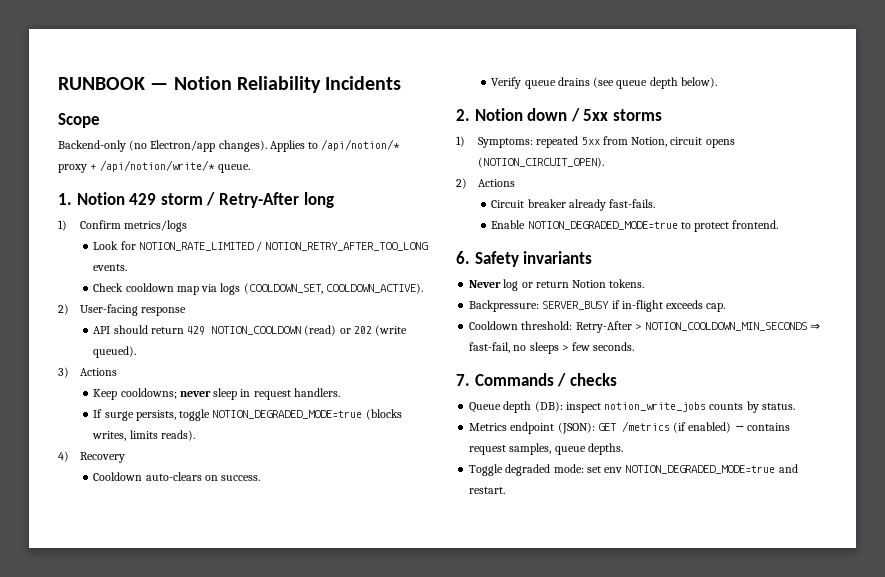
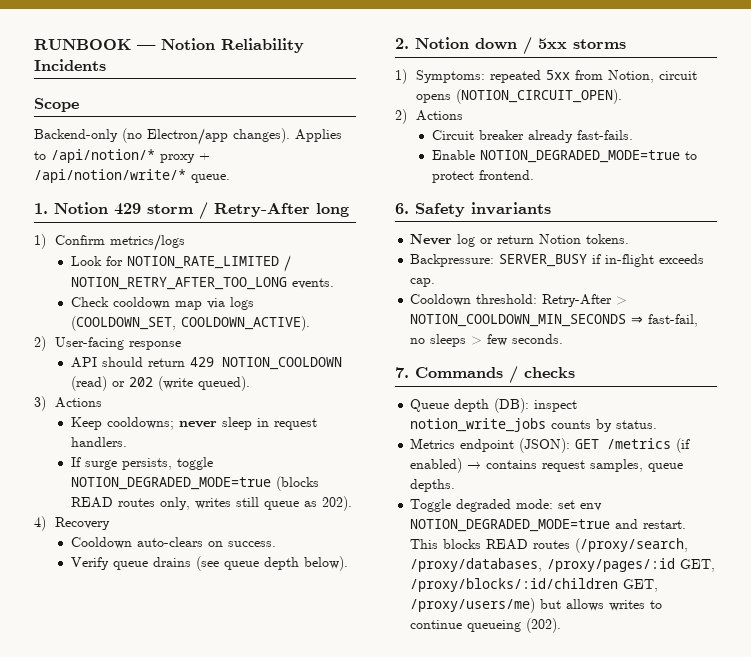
- If surge persists, toggle NOTION_DEGRADED_MODE=true (blocks writes, limits reads).
+ If surge persists, toggle NOTION_DEGRADED_MODE=true (blocks READ routes only, writes still queue as 202).
+ This blocks READ routes (/proxy/search, /proxy/databases, /proxy/pages/:id GET, /proxy/blocks/:id/children GET, /proxy/users/me) but allows writes to continue queueing (202).

